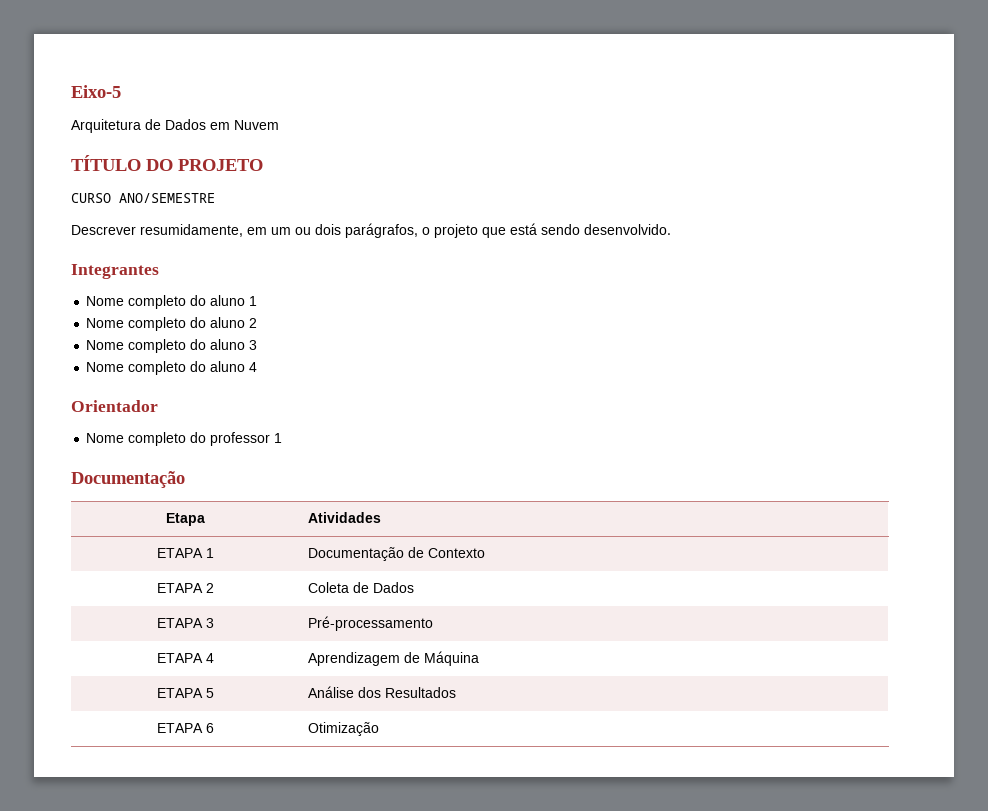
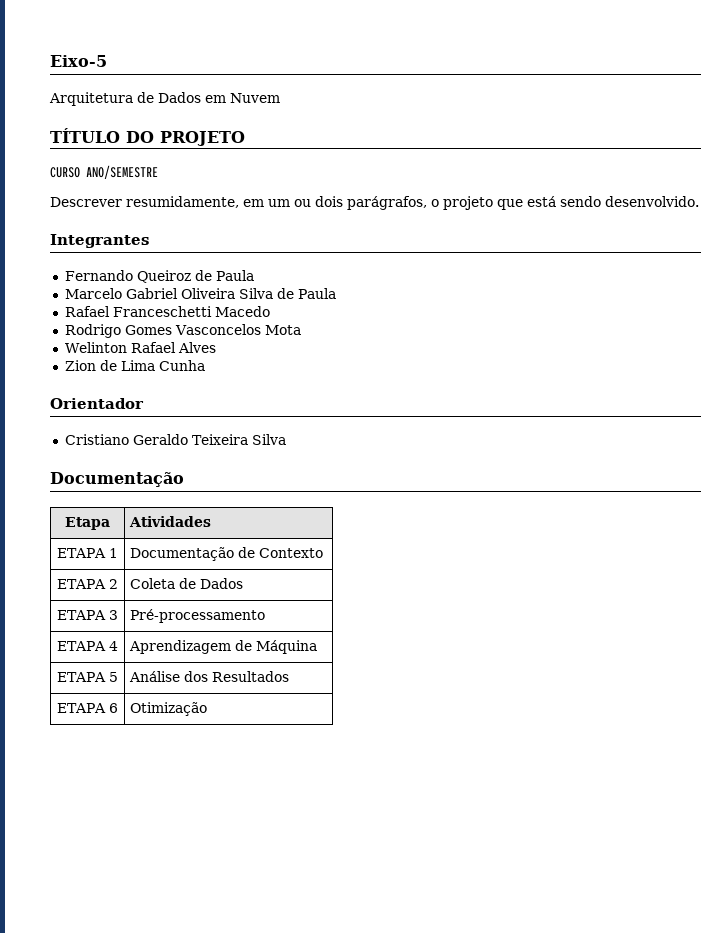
- Nome completo do aluno 1
- Nome completo do aluno 2
- Nome completo do aluno 3
- Nome completo do aluno 4
+ Fernando Queiroz de Paula
+ Marcelo Gabriel Oliveira Silva de Paula
+ Rafael Franceschetti Macedo
+ Rodrigo Gomes Vasconcelos Mota
+ Welinton Rafael Alves
+ Zion de Lima Cunha
  Orientador
- Nome completo do professor 1
+ Cristiano Geraldo Teixeira Silva

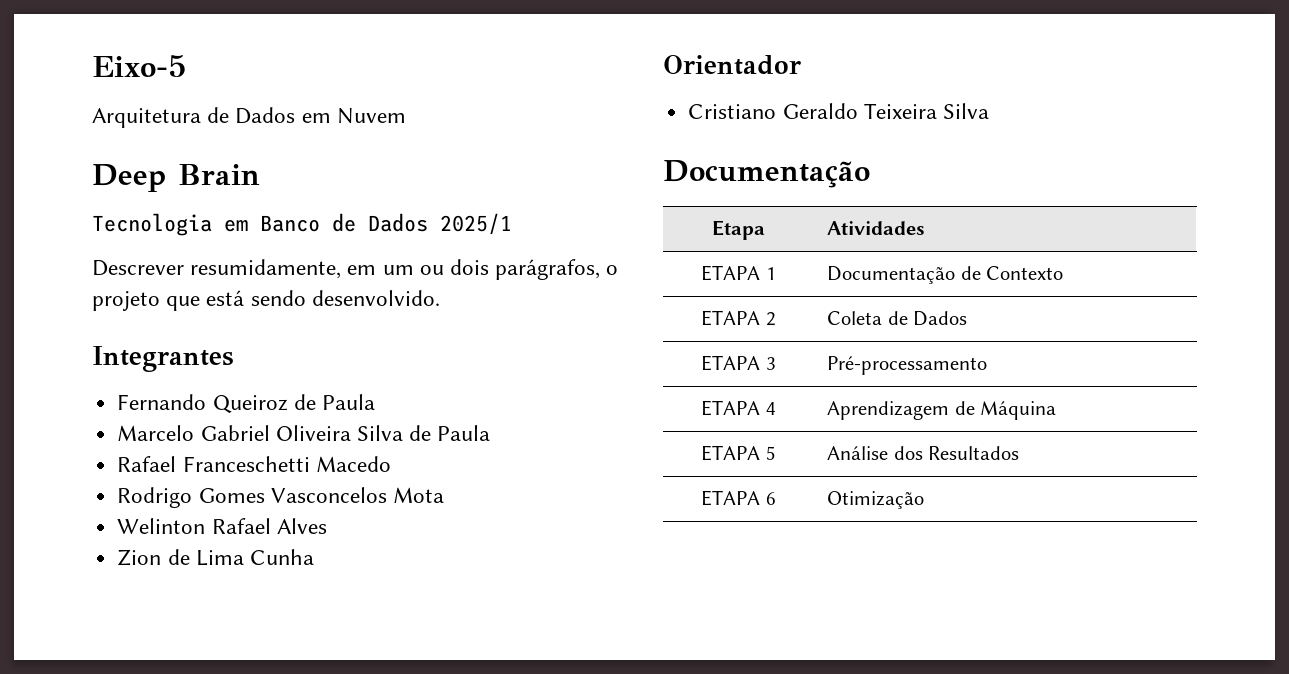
- TÍTULO DO PROJETO
- CURSO ANO/SEMESTRE
+ Deep Brain
+ Tecnologia em Banco de Dados 2025/1

